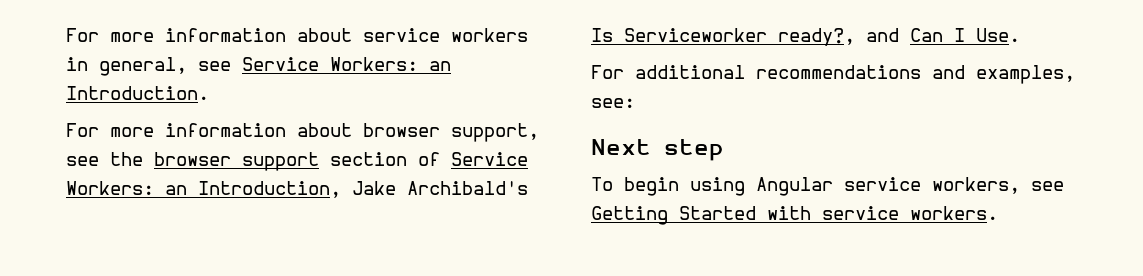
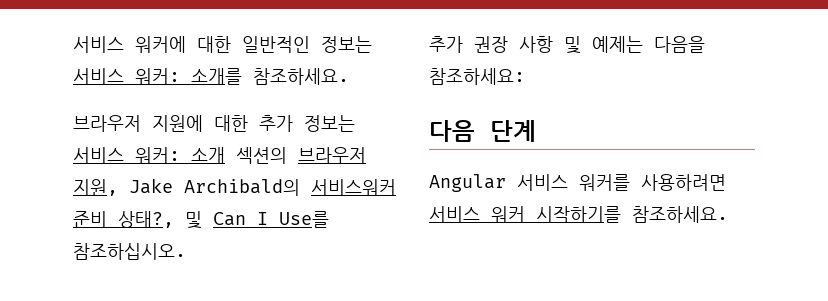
- For more information about service workers in general, see Service Workers: an Introduction.
- For more information about browser support, see the browser support section of Service Workers: an Introduction, Jake Archibald's Is Serviceworker ready?, and Can I Use.
- For additional recommendations and examples, see:
- Next step
- To begin using Angular service workers, see Getting Started with service workers.
+ 서비스 워커에 대한 일반적인 정보는 서비스 워커: 소개를 참조하세요.
+ 브라우저 지원에 대한 추가 정보는 서비스 워커: 소개 섹션의 브라우저 지원, Jake Archibald의 서비스워커 준비 상태?, 및 Can I Use를 참조하십시오.
+ 추가 권장 사항 및 예제는 다음을 참조하세요:
+ 다음 단계
+ Angular 서비스 워커를 사용하려면 서비스 워커 시작하기를 참조하세요.

